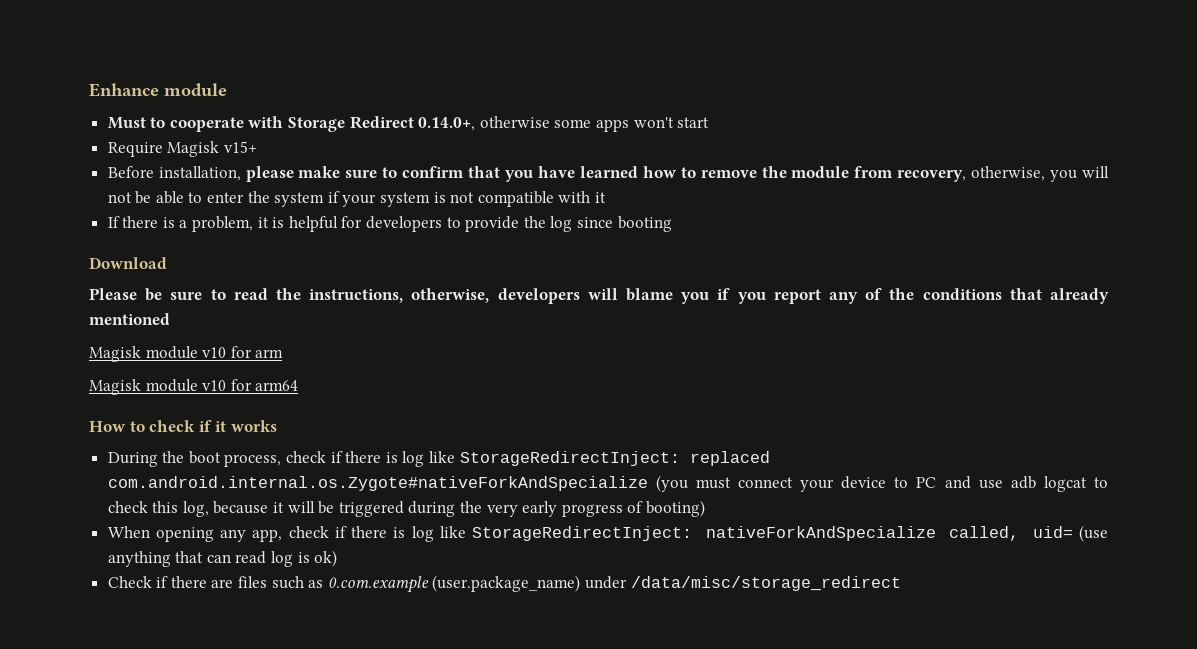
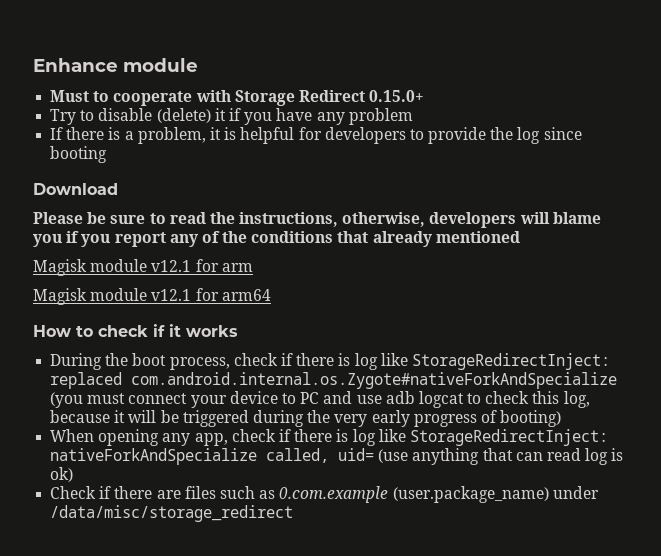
- Must to cooperate with Storage Redirect 0.14.0+, otherwise some apps won't start
- Require Magisk v15+
- Before installation, please make sure to confirm that you have learned how to remove the module from recovery, otherwise, you will not be able to enter the system if your system is not compatible with it
+ Must to cooperate with Storage Redirect 0.15.0+
+ Try to disable (delete) it if you have any problem
- Magisk module v10 for arm
+ Magisk module v12.1 for arm
- Magisk module v10 for arm64
+ Magisk module v12.1 for arm64

